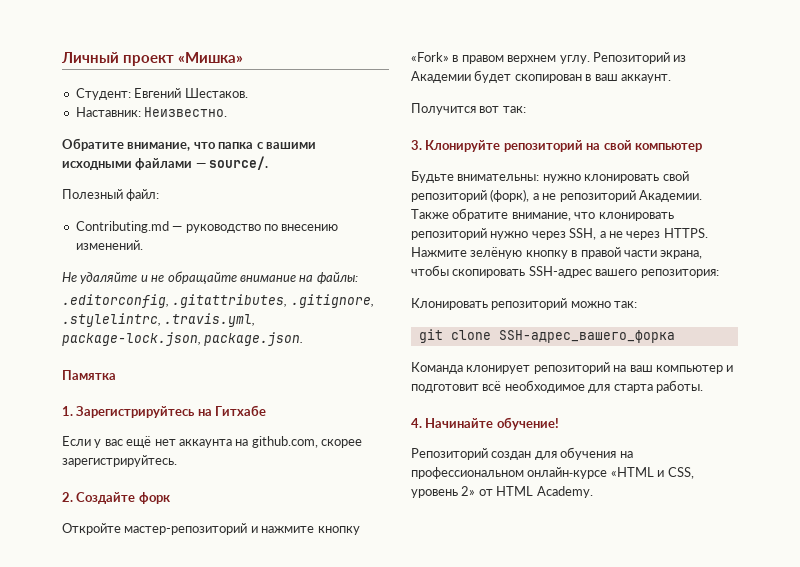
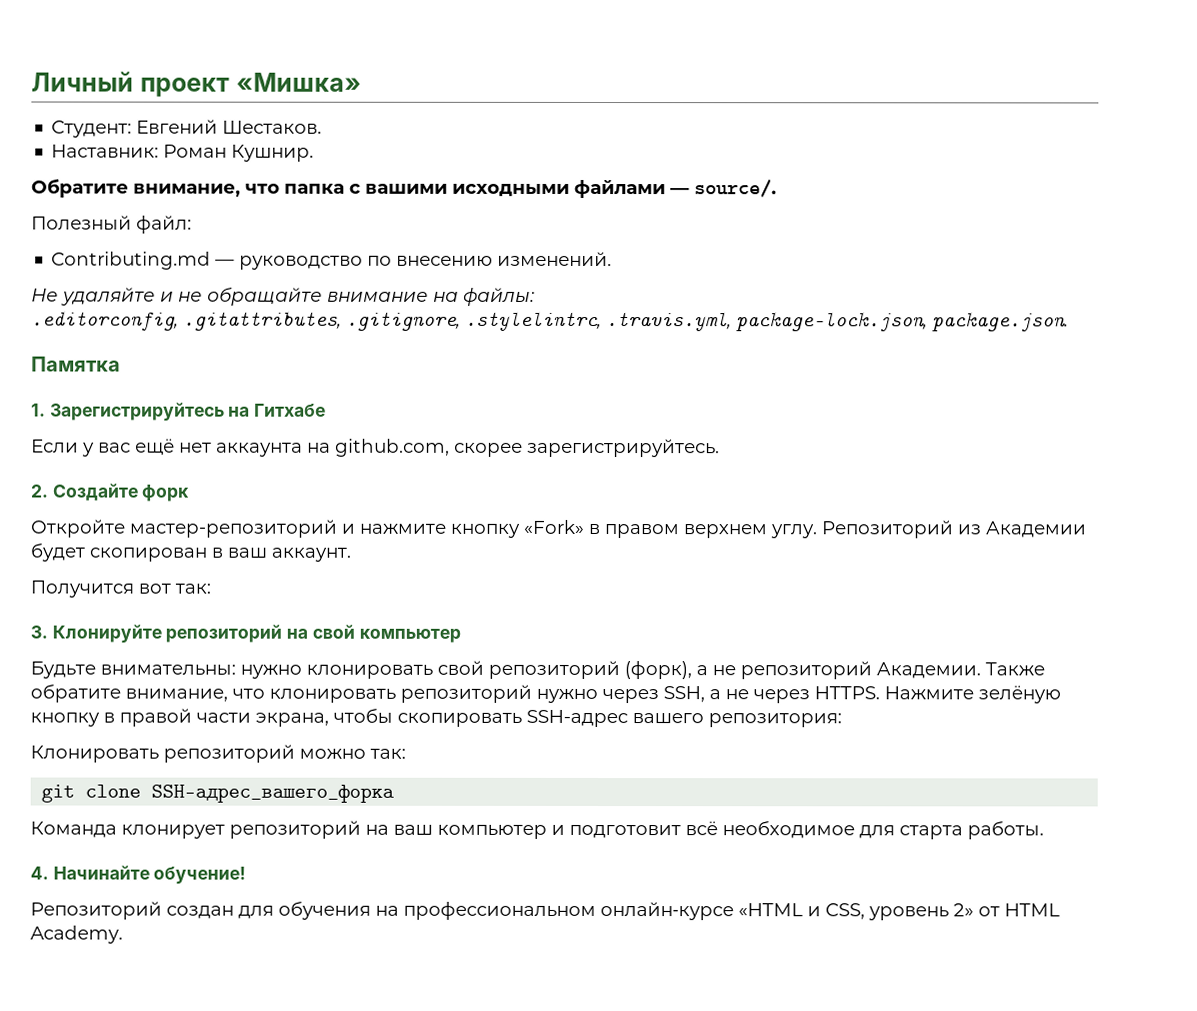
- Наставник: Неизвестно.
+ Наставник: Роман Кушнир.

